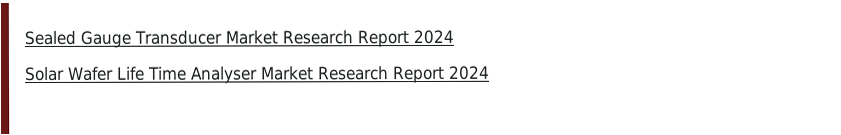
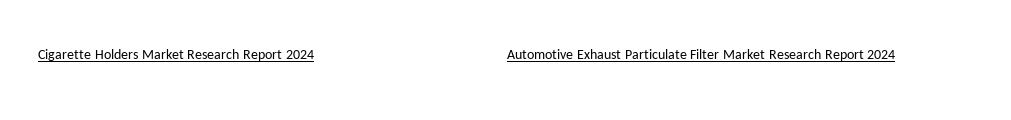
- Sealed Gauge Transducer Market Research Report 2024
+ Cigarette Holders Market Research Report 2024
- Solar Wafer Life Time Analyser Market Research Report 2024
+ Automotive Exhaust Particulate Filter Market Research Report 2024

